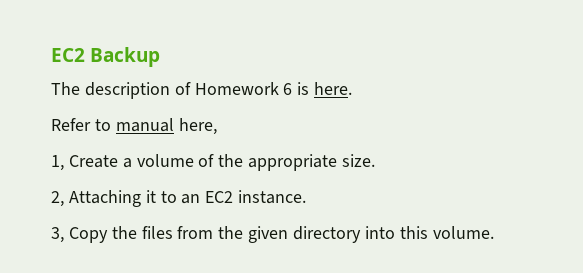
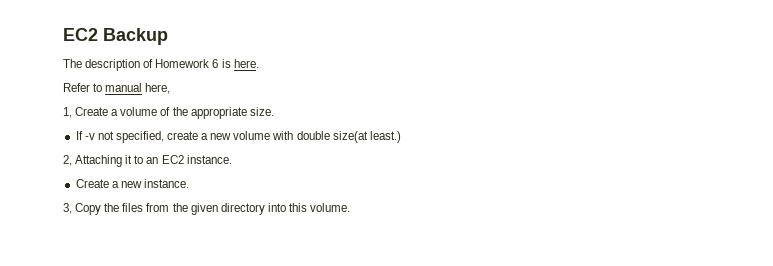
+ If -v not specified, create a new volume with double size(at least.)
+ Create a new instance.

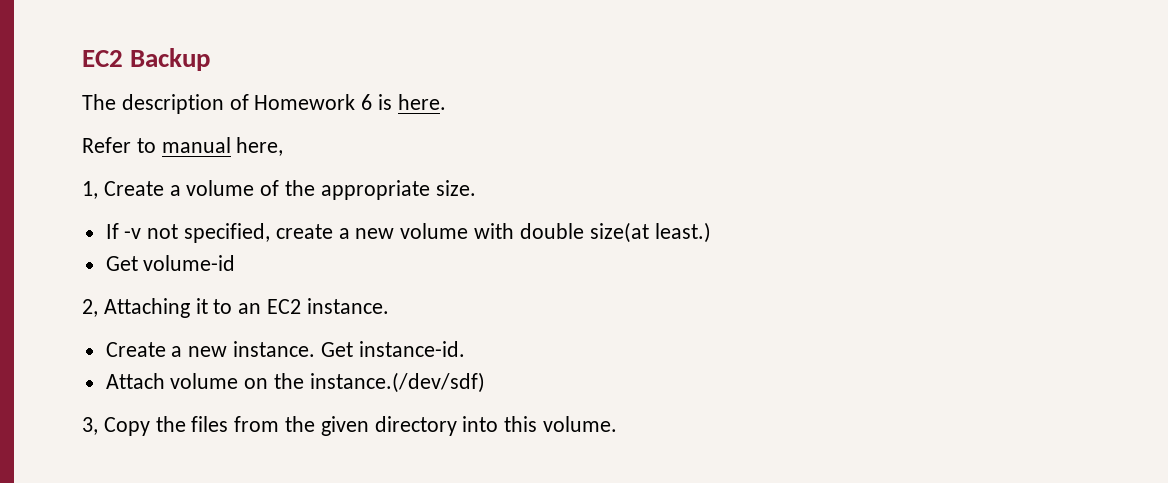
+ Get volume-id
+ Get instance-id.
+ Attach volume on the instance.(/dev/sdf)

